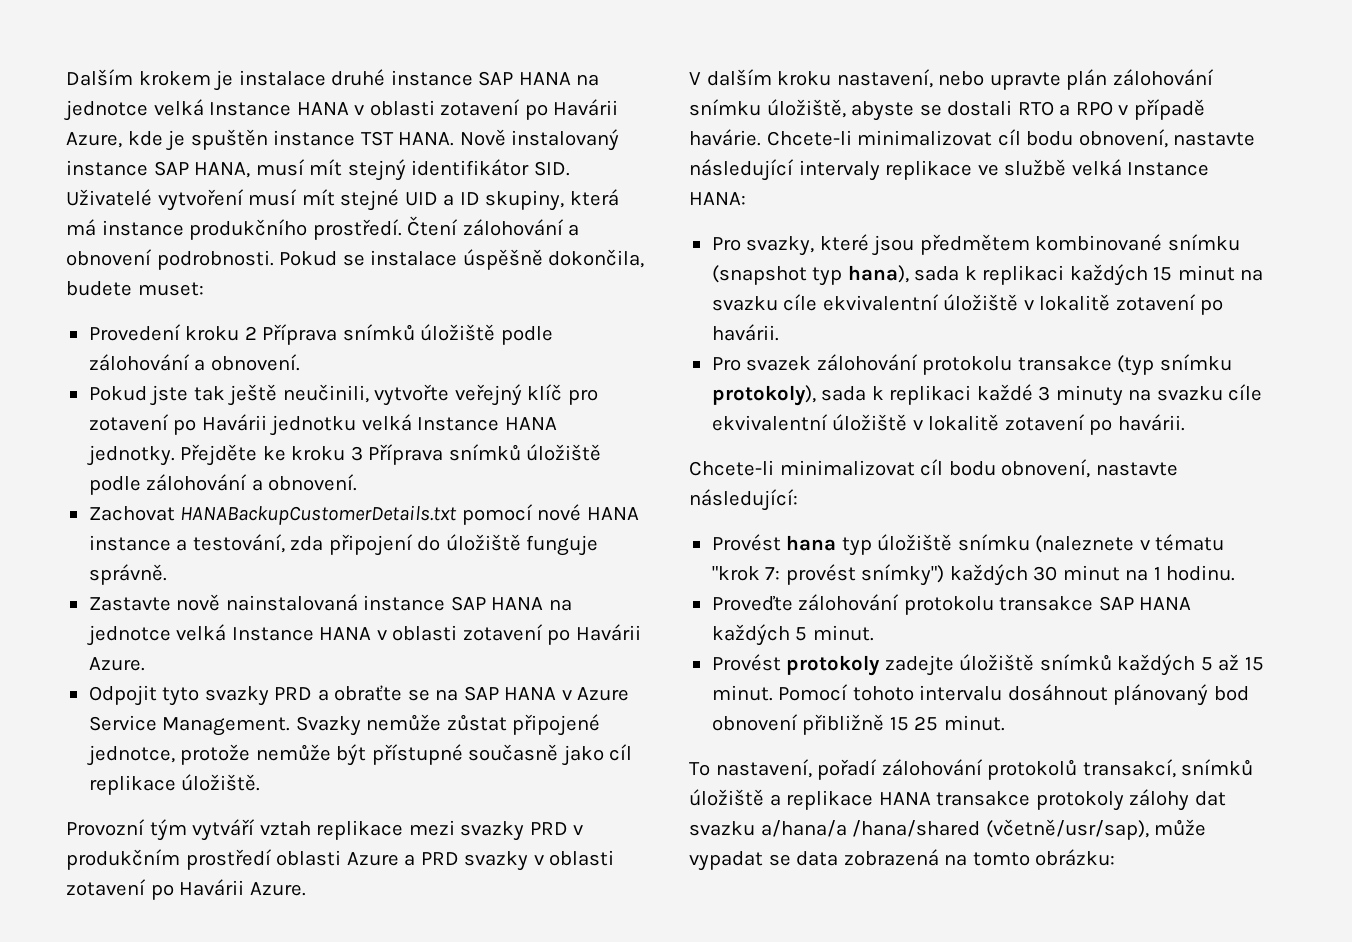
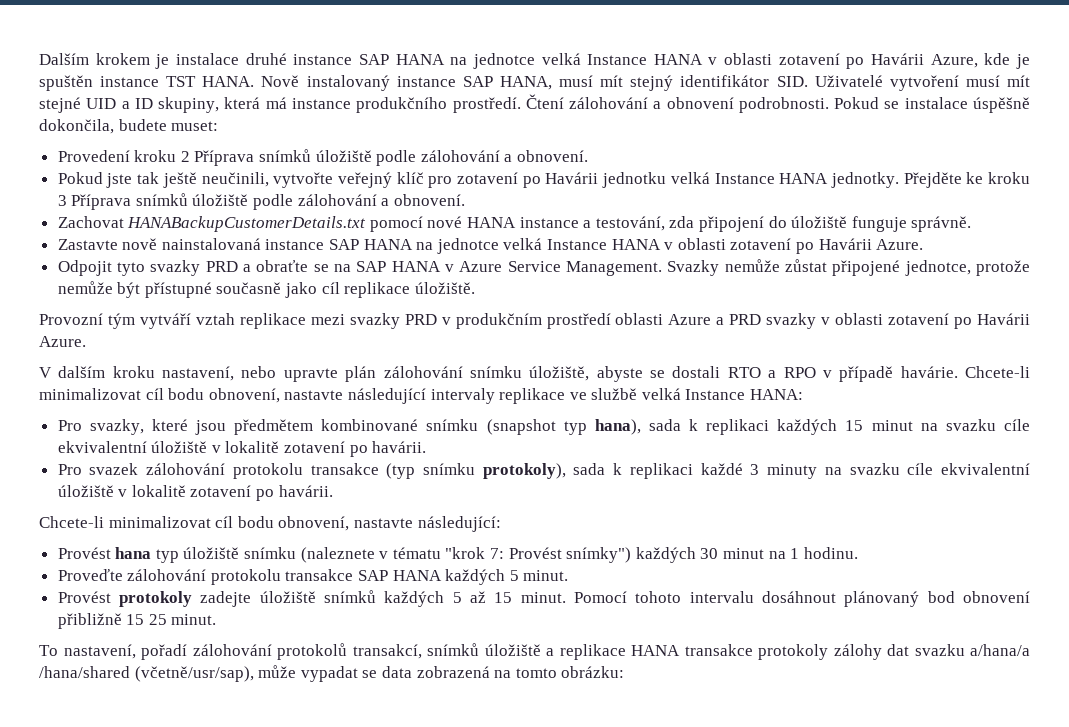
- Provést hana typ úložiště snímku (naleznete v tématu "krok 7: provést snímky") každých 30 minut na 1 hodinu.
+ Provést hana typ úložiště snímku (naleznete v tématu "krok 7: Provést snímky") každých 30 minut na 1 hodinu.

